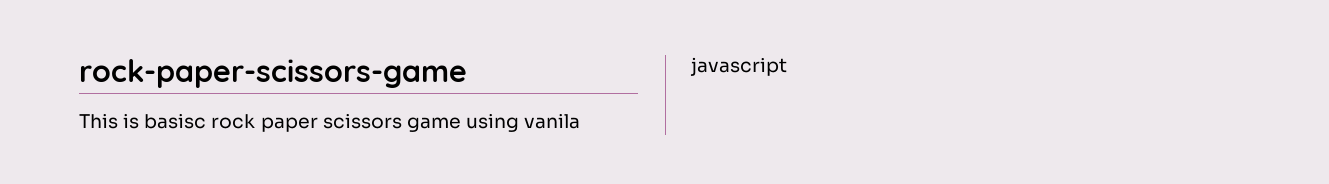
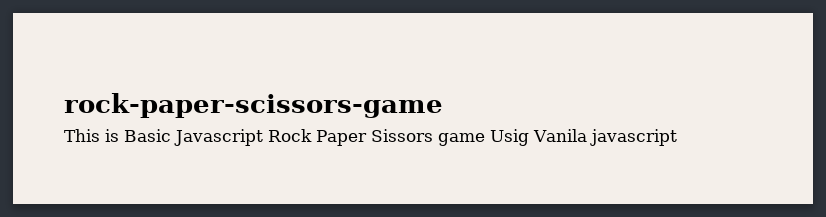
- This is basisc rock paper scissors game using vanila javascript
+ This is Basic Javascript Rock Paper Sissors game Usig Vanila javascript

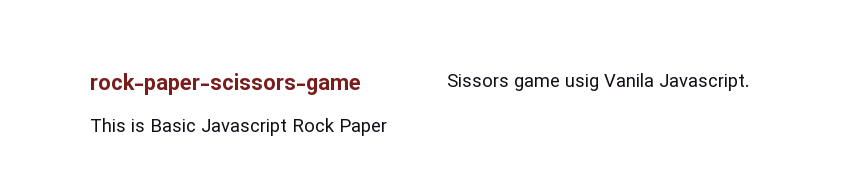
- This is Basic Javascript Rock Paper Sissors game Usig Vanila javascript
+ This is Basic Javascript Rock Paper Sissors game usig Vanila Javascript.

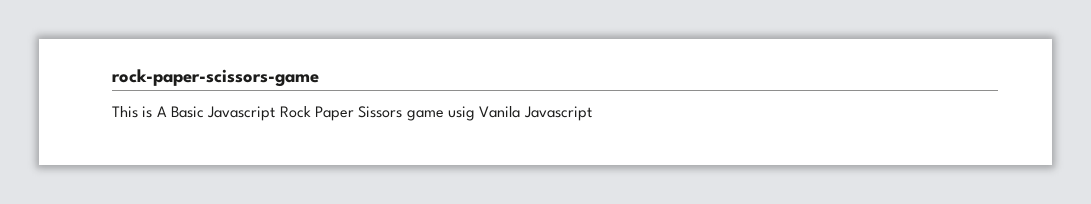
- This is Basic Javascript Rock Paper Sissors game usig Vanila Javascript.
+ This is A Basic Javascript Rock Paper Sissors game usig Vanila Javascript

